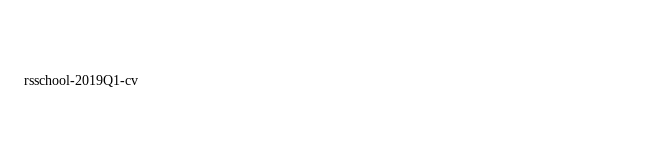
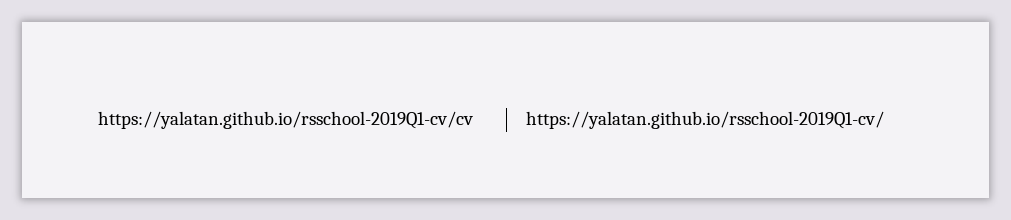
- rsschool-2019Q1-cv
+ https://yalatan.github.io/rsschool-2019Q1-cv/cv https://yalatan.github.io/rsschool-2019Q1-cv/

